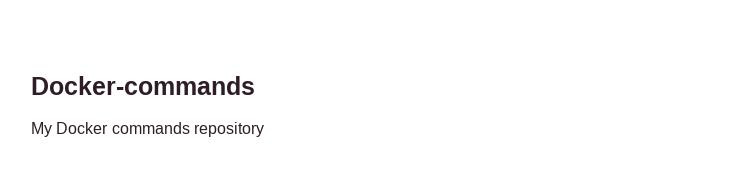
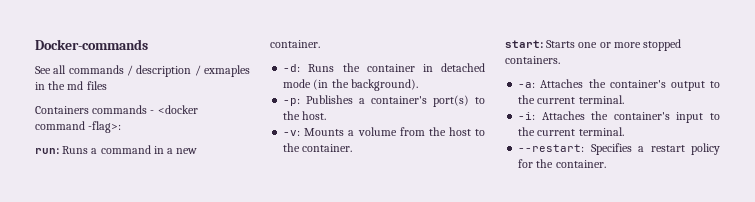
- My Docker commands repository
+ See all commands / description / exmaples in the md files
+ Containers commands - <docker command -flag>:
+ run: Runs a command in a new container.
+ -d: Runs the container in detached mode (in the background).
+ -p: Publishes a container's port(s) to the host.
+ -v: Mounts a volume from the host to the container.
+ start: Starts one or more stopped containers.
+ -a: Attaches the container's output to the current terminal.
+ -i: Attaches the container's input to the current terminal.
+ --restart: Specifies a restart policy for the container.

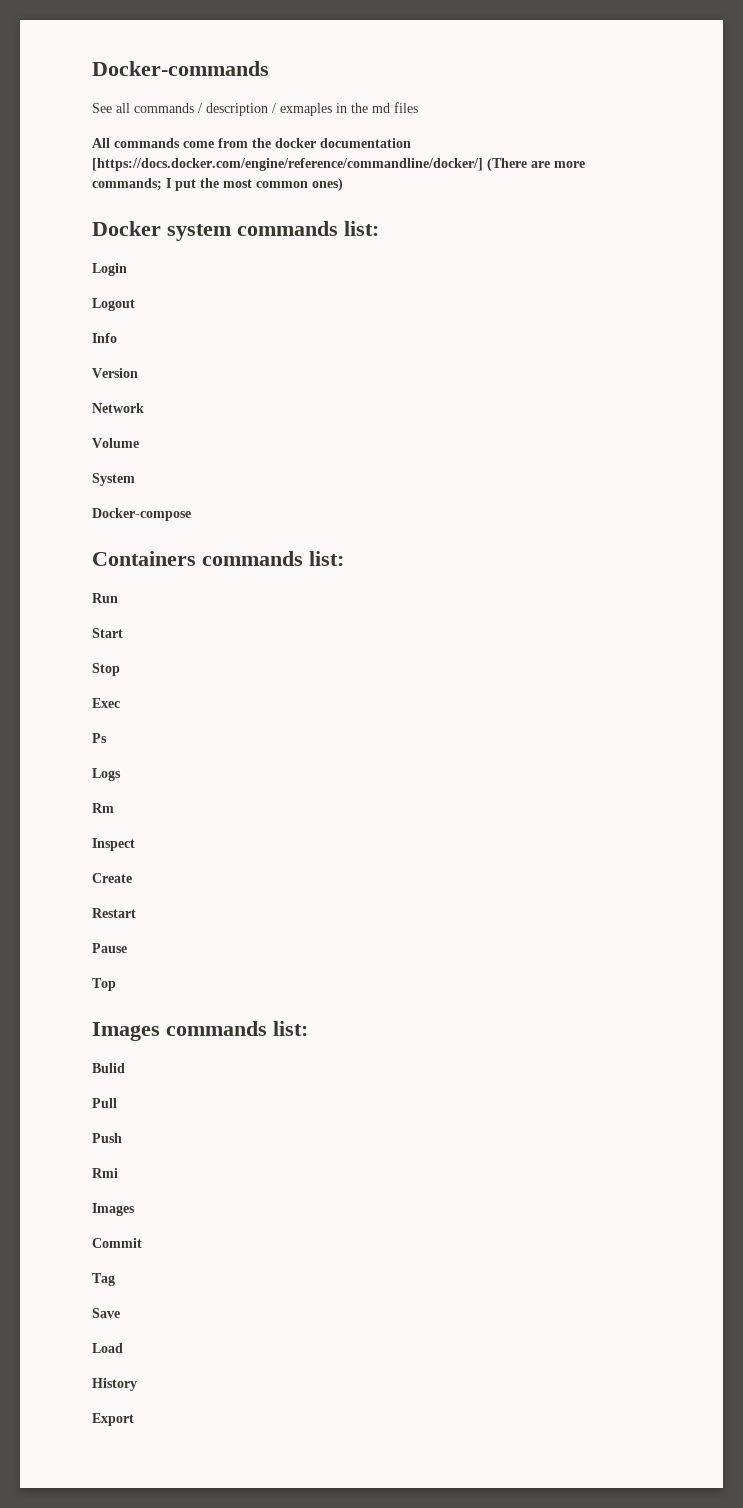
- Containers commands - <docker command -flag>:
- run: Runs a command in a new container.
- -d: Runs the container in detached mode (in the background).
- -p: Publishes a container's port(s) to the host.
- -v: Mounts a volume from the host to the container.
- start: Starts one or more stopped containers.
- -a: Attaches the container's output to the current terminal.
- -i: Attaches the container's input to the current terminal.
- --restart: Specifies a restart policy for the container.
+ All commands come from the docker documentation [https://docs.docker.com/engine/reference/commandline/docker/] (There are more commands; I put the most common ones)
+ Docker system commands list:
+ Login
+ Logout
+ Info
+ Version
+ Network
+ Volume
+ System
+ Docker-compose
+ Containers commands list:
+ Run
+ Start
+ Stop
+ Exec
+ Ps
+ Logs
+ Rm
+ Inspect
+ Create
+ Restart
+ Pause
+ Top
+ Images commands list:
+ Bulid
+ Pull
+ Push
+ Rmi
+ Images
+ Commit
+ Tag
+ Save
+ Load
+ History
+ Export

